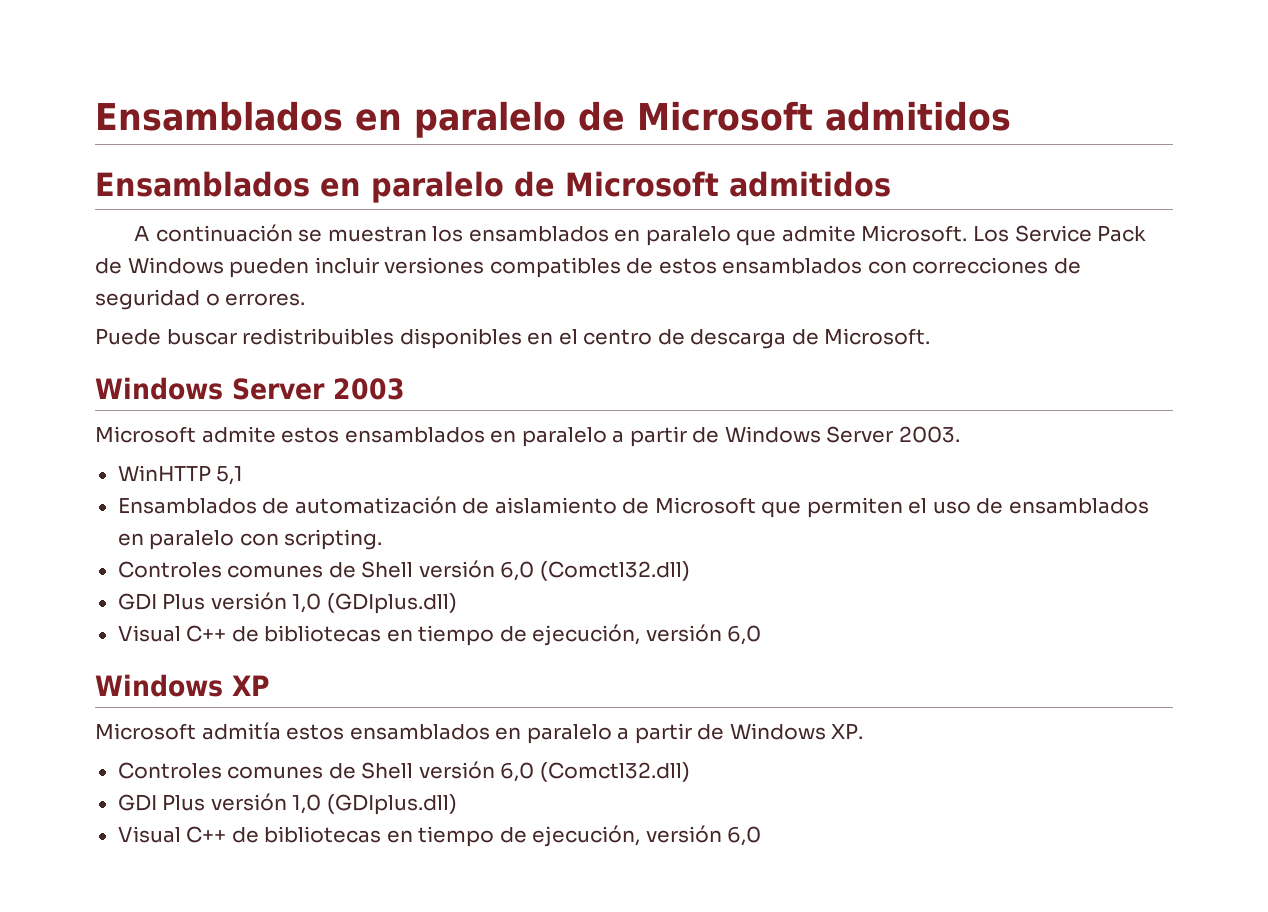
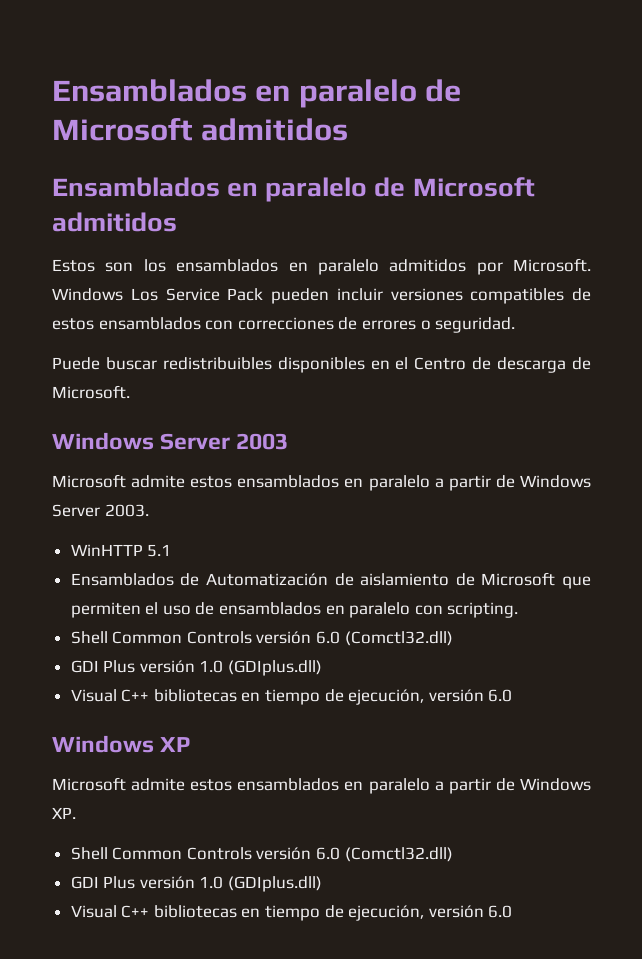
- A continuación se muestran los ensamblados en paralelo que admite Microsoft. Los Service Pack de Windows pueden incluir versiones compatibles de estos ensamblados con correcciones de seguridad o errores.
+ Estos son los ensamblados en paralelo admitidos por Microsoft. Windows Los Service Pack pueden incluir versiones compatibles de estos ensamblados con correcciones de errores o seguridad.
- Puede buscar redistribuibles disponibles en el centro de descarga de Microsoft.
+ Puede buscar redistribuibles disponibles en el Centro de descarga de Microsoft.
- WinHTTP 5,1
+ WinHTTP 5.1
- Ensamblados de automatización de aislamiento de Microsoft que permiten el uso de ensamblados en paralelo con scripting.
- Controles comunes de Shell versión 6,0 (Comctl32.dll)
- GDI Plus versión 1,0 (GDIplus.dll)
- Visual C++ de bibliotecas en tiempo de ejecución, versión 6,0
+ Ensamblados de Automatización de aislamiento de Microsoft que permiten el uso de ensamblados en paralelo con scripting.
+ Shell Common Controls versión 6.0 (Comctl32.dll)
+ GDI Plus versión 1.0 (GDIplus.dll)
+ Visual C++ bibliotecas en tiempo de ejecución, versión 6.0
- Microsoft admitía estos ensamblados en paralelo a partir de Windows XP.
- Controles comunes de Shell versión 6,0 (Comctl32.dll)
- GDI Plus versión 1,0 (GDIplus.dll)
- Visual C++ de bibliotecas en tiempo de ejecución, versión 6,0
+ Microsoft admite estos ensamblados en paralelo a partir de Windows XP.
+ Shell Common Controls versión 6.0 (Comctl32.dll)
+ GDI Plus versión 1.0 (GDIplus.dll)
+ Visual C++ bibliotecas en tiempo de ejecución, versión 6.0

